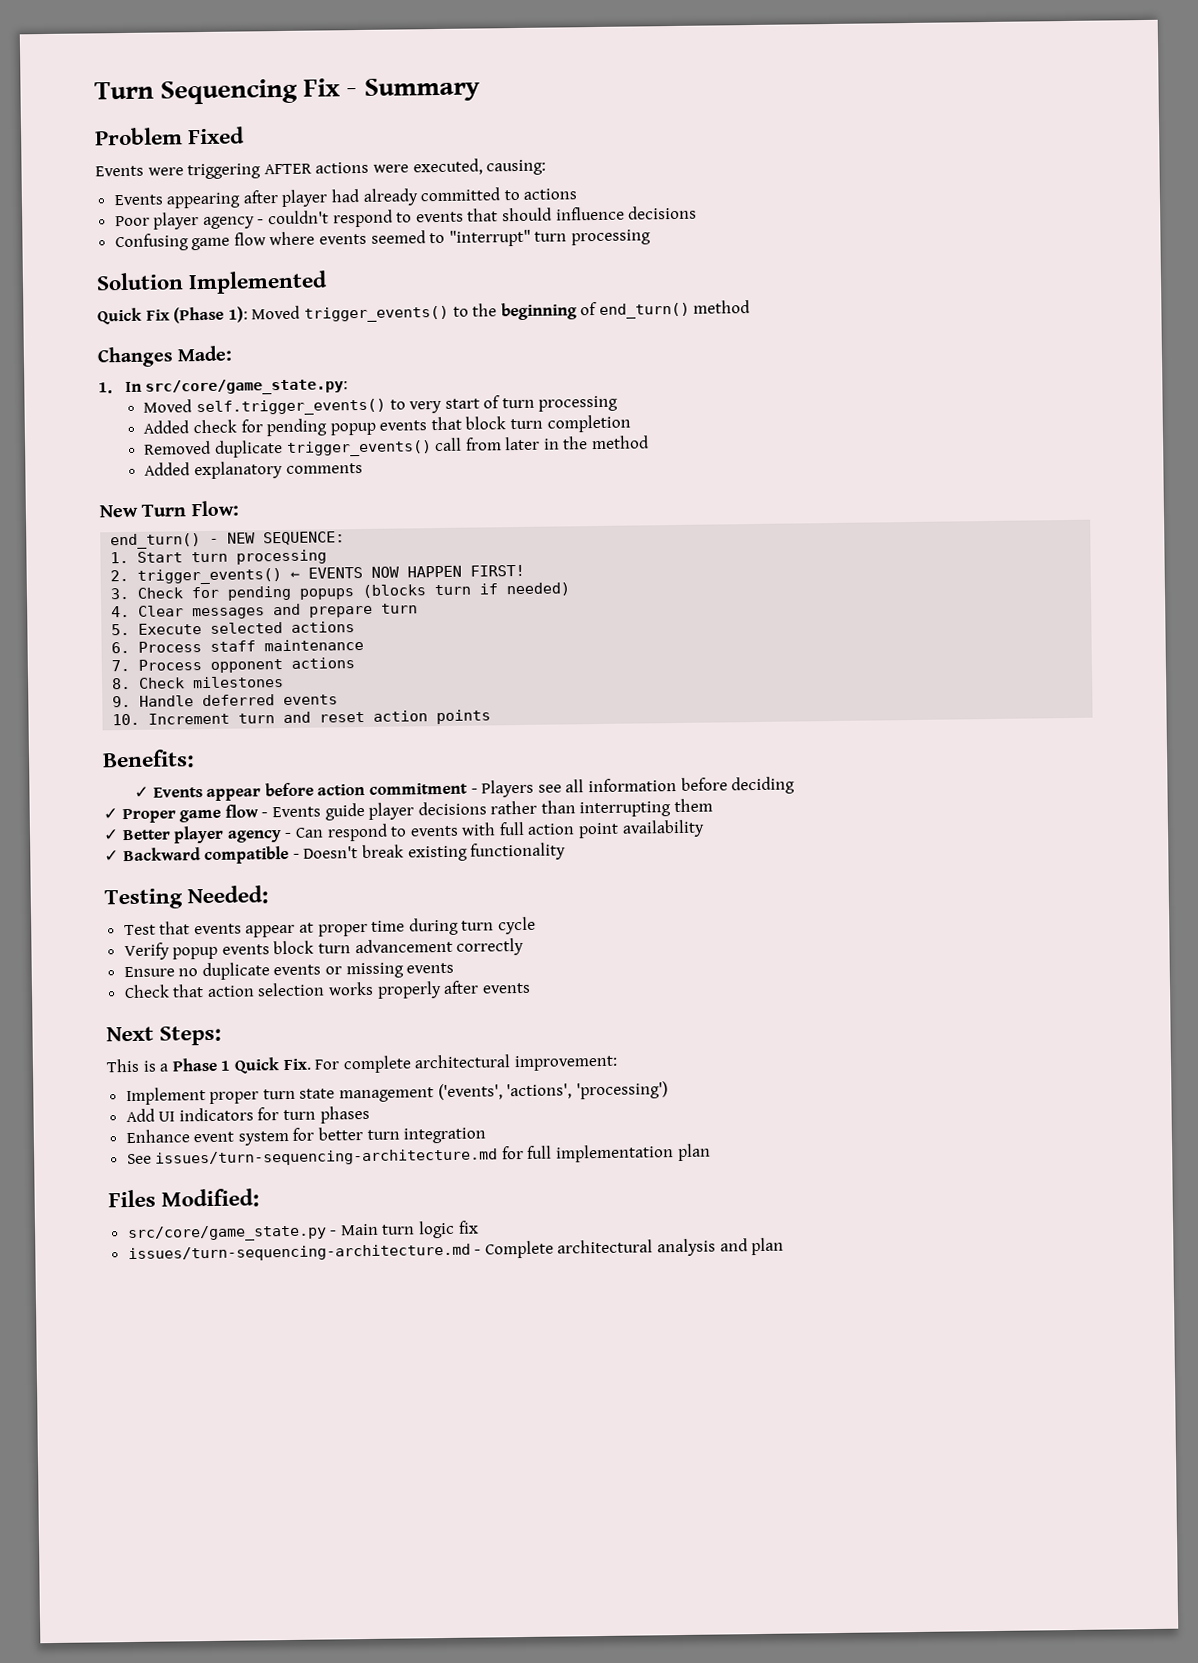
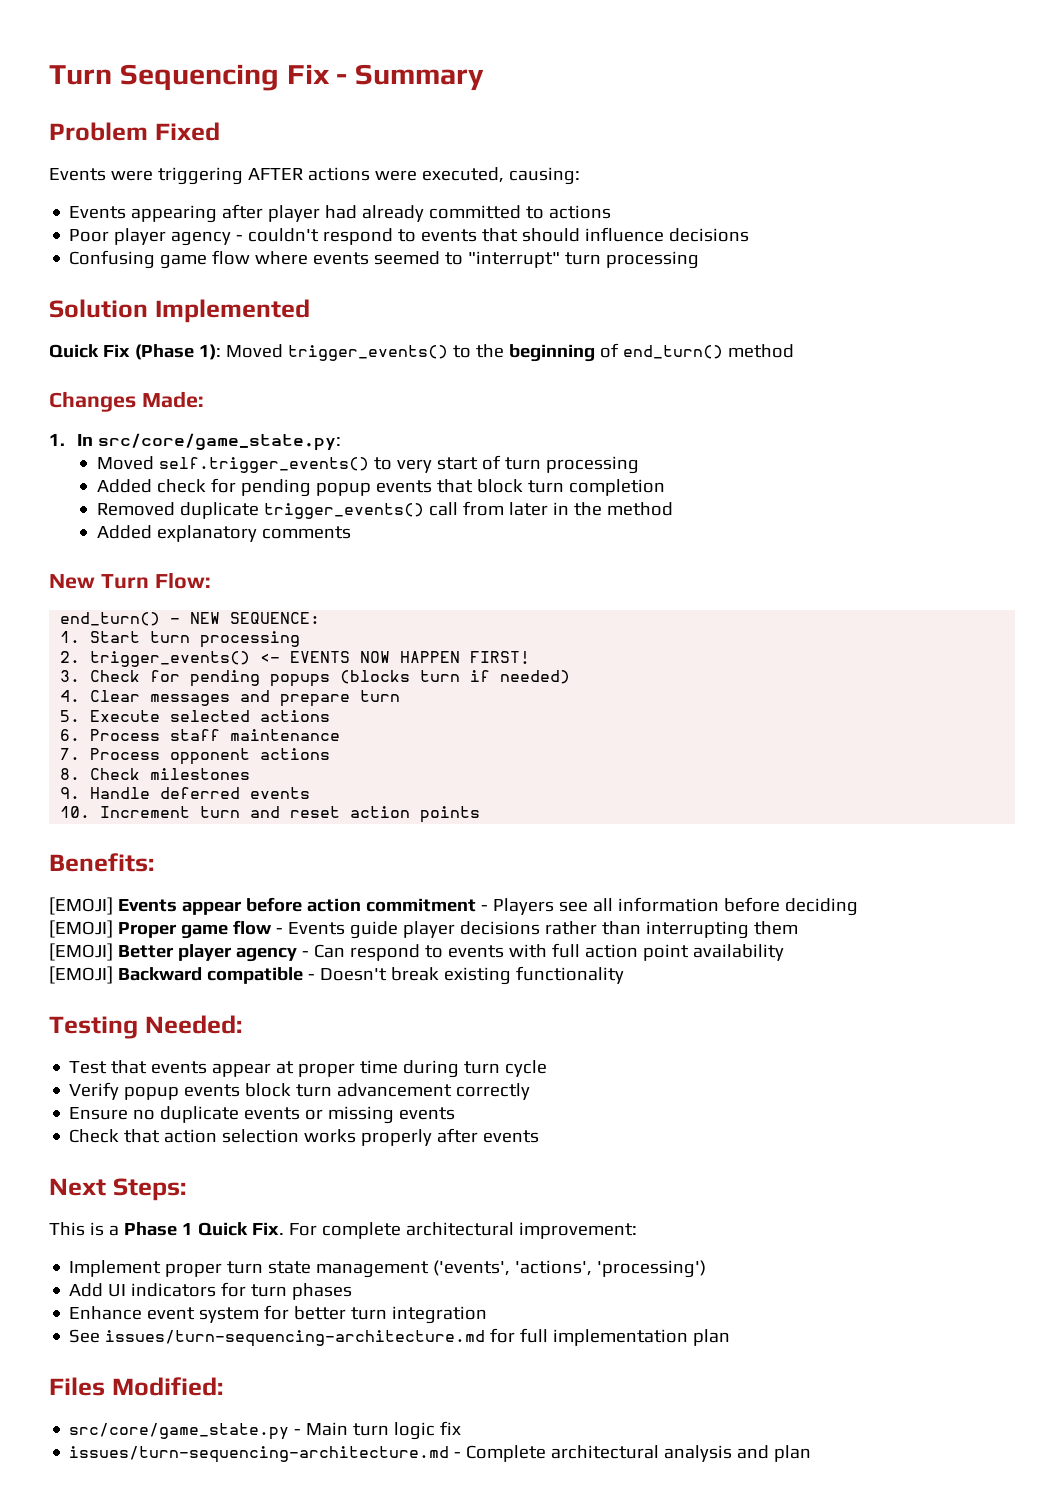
- 2. trigger_events() ← EVENTS NOW HAPPEN FIRST!
+ 2. trigger_events() <- EVENTS NOW HAPPEN FIRST!
- ✓ Events appear before action commitment - Players see all information before deciding
+ [EMOJI] Events appear before action commitment - Players see all information before deciding
- ✓ Proper game flow - Events guide player decisions rather than interrupting them
+ [EMOJI] Proper game flow - Events guide player decisions rather than interrupting them
- ✓ Better player agency - Can respond to events with full action point availability
+ [EMOJI] Better player agency - Can respond to events with full action point availability
- ✓ Backward compatible - Doesn't break existing functionality
+ [EMOJI] Backward compatible - Doesn't break existing functionality

